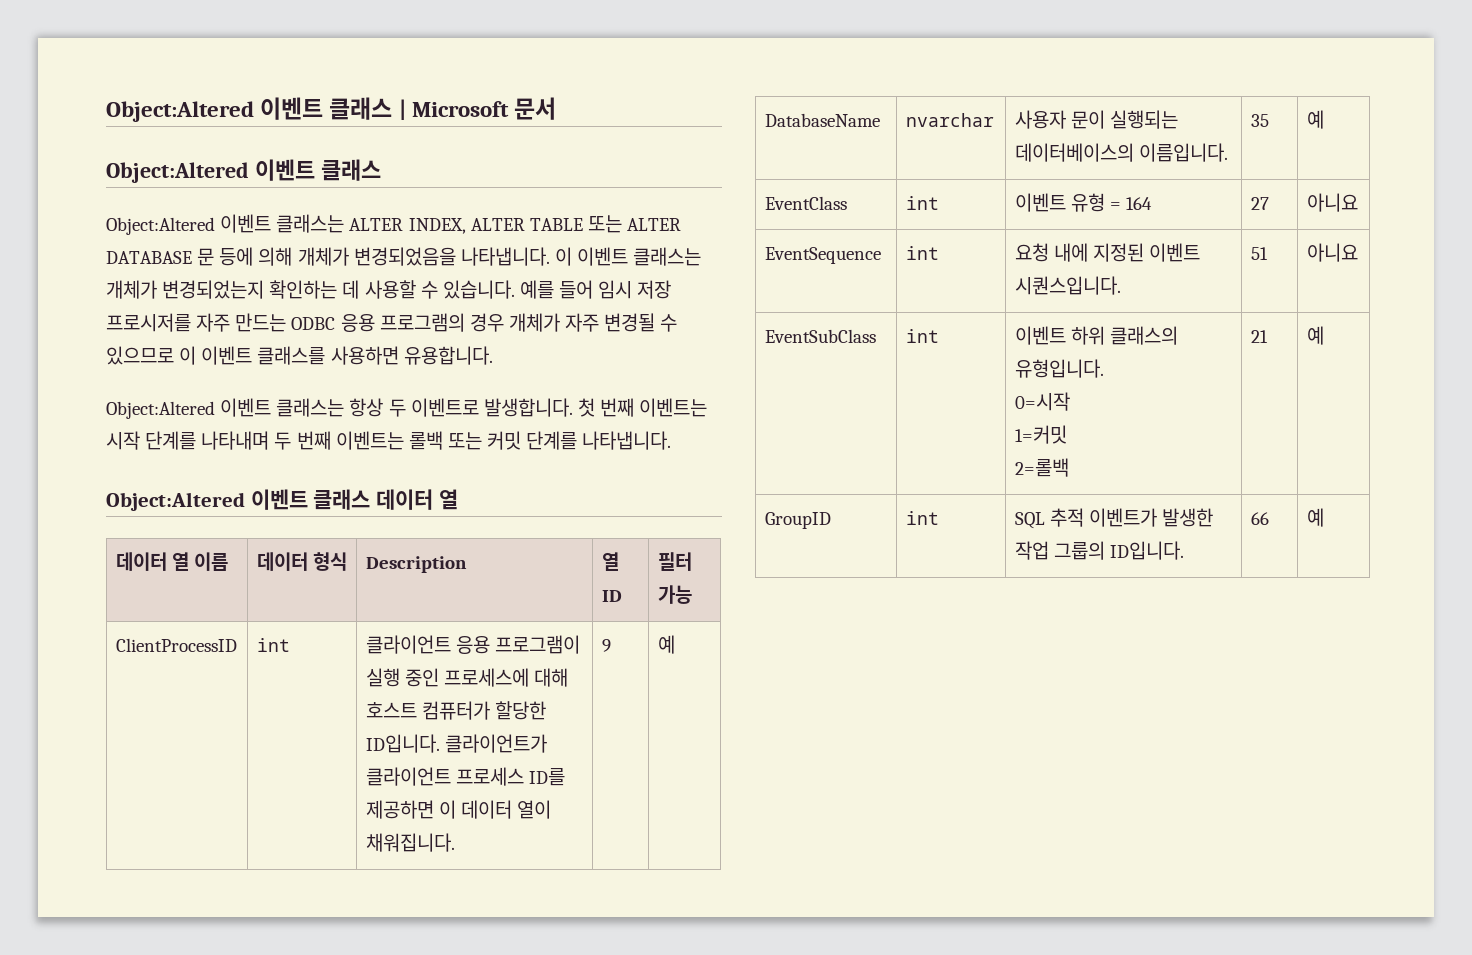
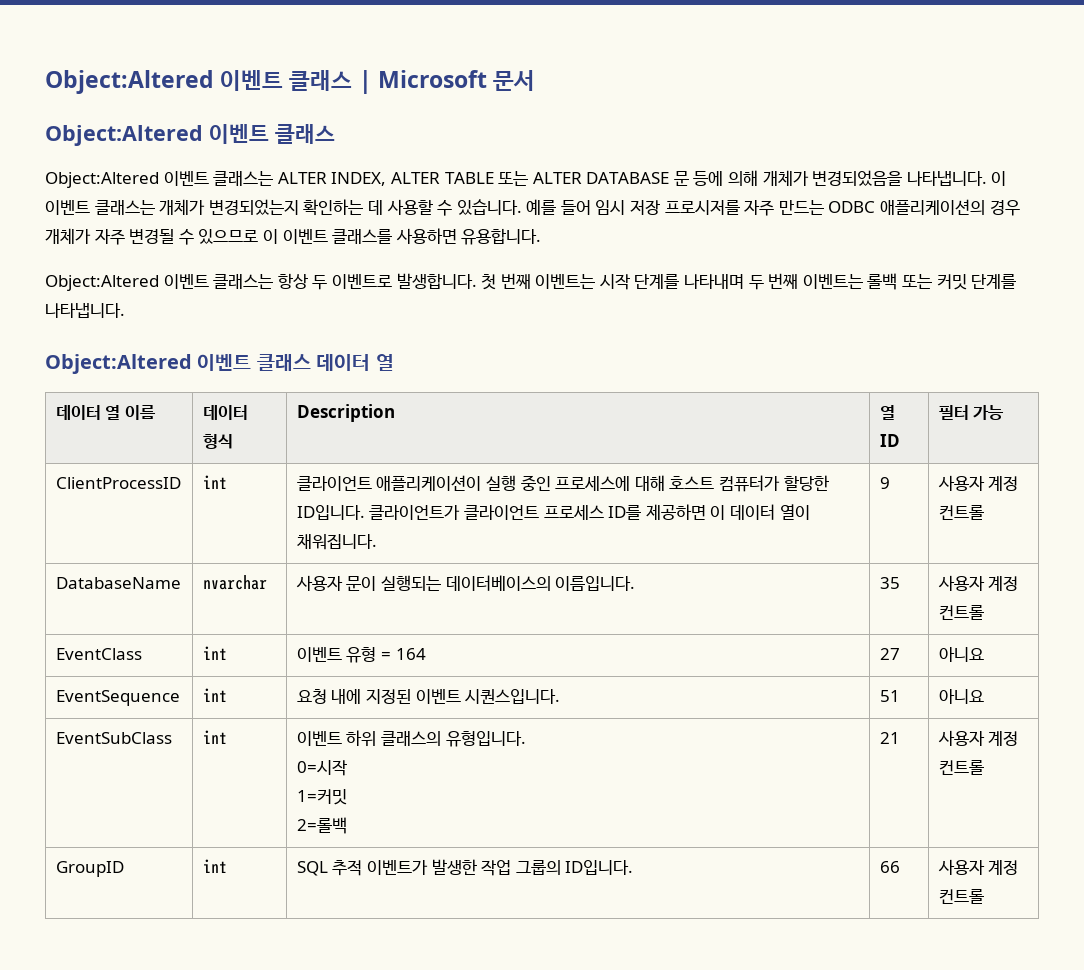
- 예를 들어 임시 저장 프로시저를 자주 만드는 ODBC 응용 프로그램의 경우 개체가 자주 변경될 수 있으므로 이 이벤트 클래스를 사용하면 유용합니다.
+ 예를 들어 임시 저장 프로시저를 자주 만드는 ODBC 애플리케이션의 경우 개체가 자주 변경될 수 있으므로 이 이벤트 클래스를 사용하면 유용합니다.
- ClientProcessID | int | 클라이언트 응용 프로그램이 실행 중인 프로세스에 대해 호스트 컴퓨터가 할당한 ID입니다. 클라이언트가 클라이언트 프로세스 ID를 제공하면 이 데이터 열이 채워집니다. | 9 | 예
+ ClientProcessID | int | 클라이언트 애플리케이션이 실행 중인 프로세스에 대해 호스트 컴퓨터가 할당한 ID입니다. 클라이언트가 클라이언트 프로세스 ID를 제공하면 이 데이터 열이 채워집니다. | 9 | 사용자 계정 컨트롤
- DatabaseName | nvarchar | 사용자 문이 실행되는 데이터베이스의 이름입니다. | 35 | 예
+ DatabaseName | nvarchar | 사용자 문이 실행되는 데이터베이스의 이름입니다. | 35 | 사용자 계정 컨트롤
  EventSubClass | int | 이벤트 하위 클래스의 유형입니다.
  0=시작
  1=커밋
- 2=롤백 | 21 | 예
+ 2=롤백 | 21 | 사용자 계정 컨트롤
- GroupID | int | SQL 추적 이벤트가 발생한 작업 그룹의 ID입니다. | 66 | 예
+ GroupID | int | SQL 추적 이벤트가 발생한 작업 그룹의 ID입니다. | 66 | 사용자 계정 컨트롤

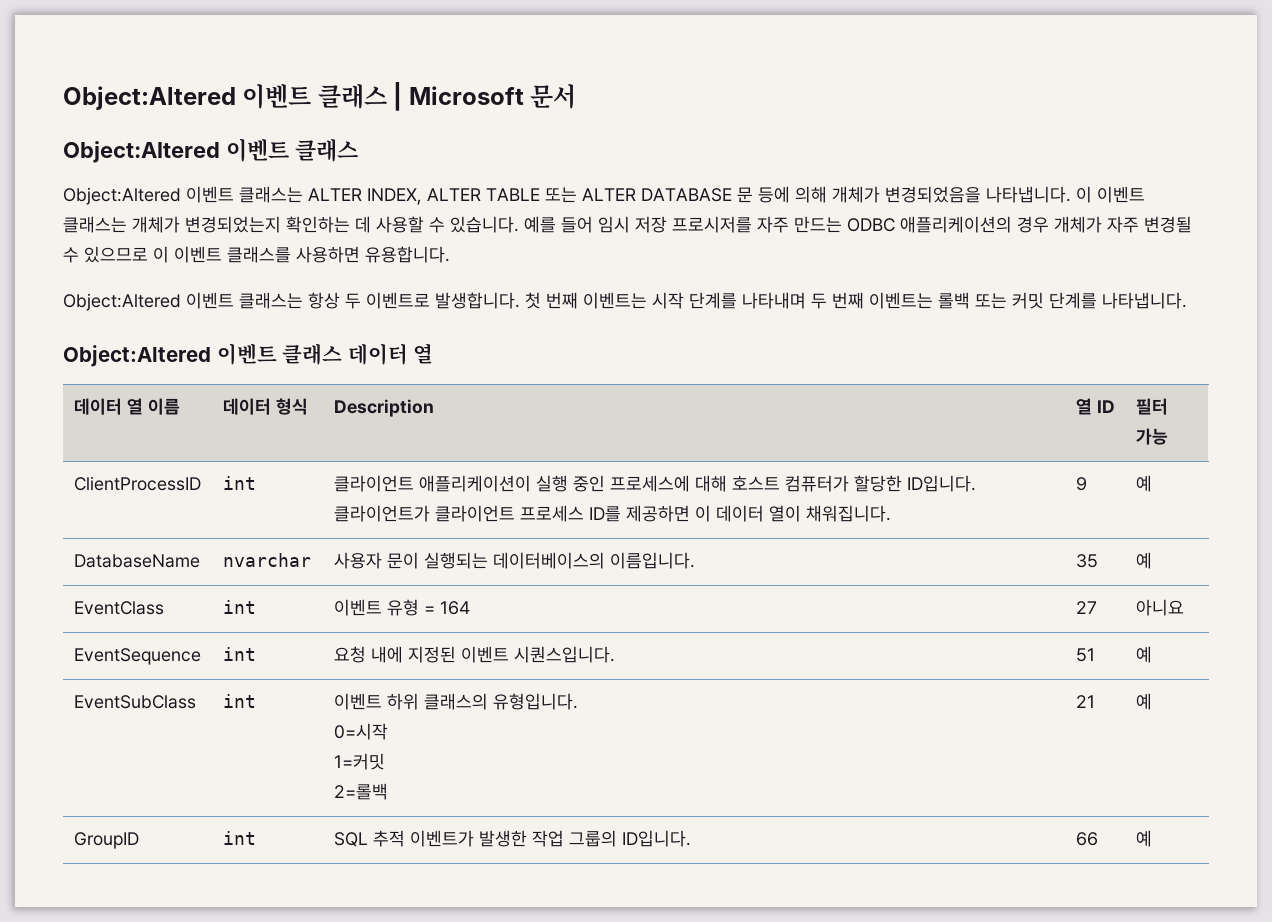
- ClientProcessID | int | 클라이언트 애플리케이션이 실행 중인 프로세스에 대해 호스트 컴퓨터가 할당한 ID입니다. 클라이언트가 클라이언트 프로세스 ID를 제공하면 이 데이터 열이 채워집니다. | 9 | 사용자 계정 컨트롤
+ ClientProcessID | int | 클라이언트 애플리케이션이 실행 중인 프로세스에 대해 호스트 컴퓨터가 할당한 ID입니다. 클라이언트가 클라이언트 프로세스 ID를 제공하면 이 데이터 열이 채워집니다. | 9 | 예
- DatabaseName | nvarchar | 사용자 문이 실행되는 데이터베이스의 이름입니다. | 35 | 사용자 계정 컨트롤
+ DatabaseName | nvarchar | 사용자 문이 실행되는 데이터베이스의 이름입니다. | 35 | 예
- EventSequence | int | 요청 내에 지정된 이벤트 시퀀스입니다. | 51 | 아니요
+ EventSequence | int | 요청 내에 지정된 이벤트 시퀀스입니다. | 51 | 예
  EventSubClass | int | 이벤트 하위 클래스의 유형입니다.
  0=시작
  1=커밋
- 2=롤백 | 21 | 사용자 계정 컨트롤
+ 2=롤백 | 21 | 예
- GroupID | int | SQL 추적 이벤트가 발생한 작업 그룹의 ID입니다. | 66 | 사용자 계정 컨트롤
+ GroupID | int | SQL 추적 이벤트가 발생한 작업 그룹의 ID입니다. | 66 | 예

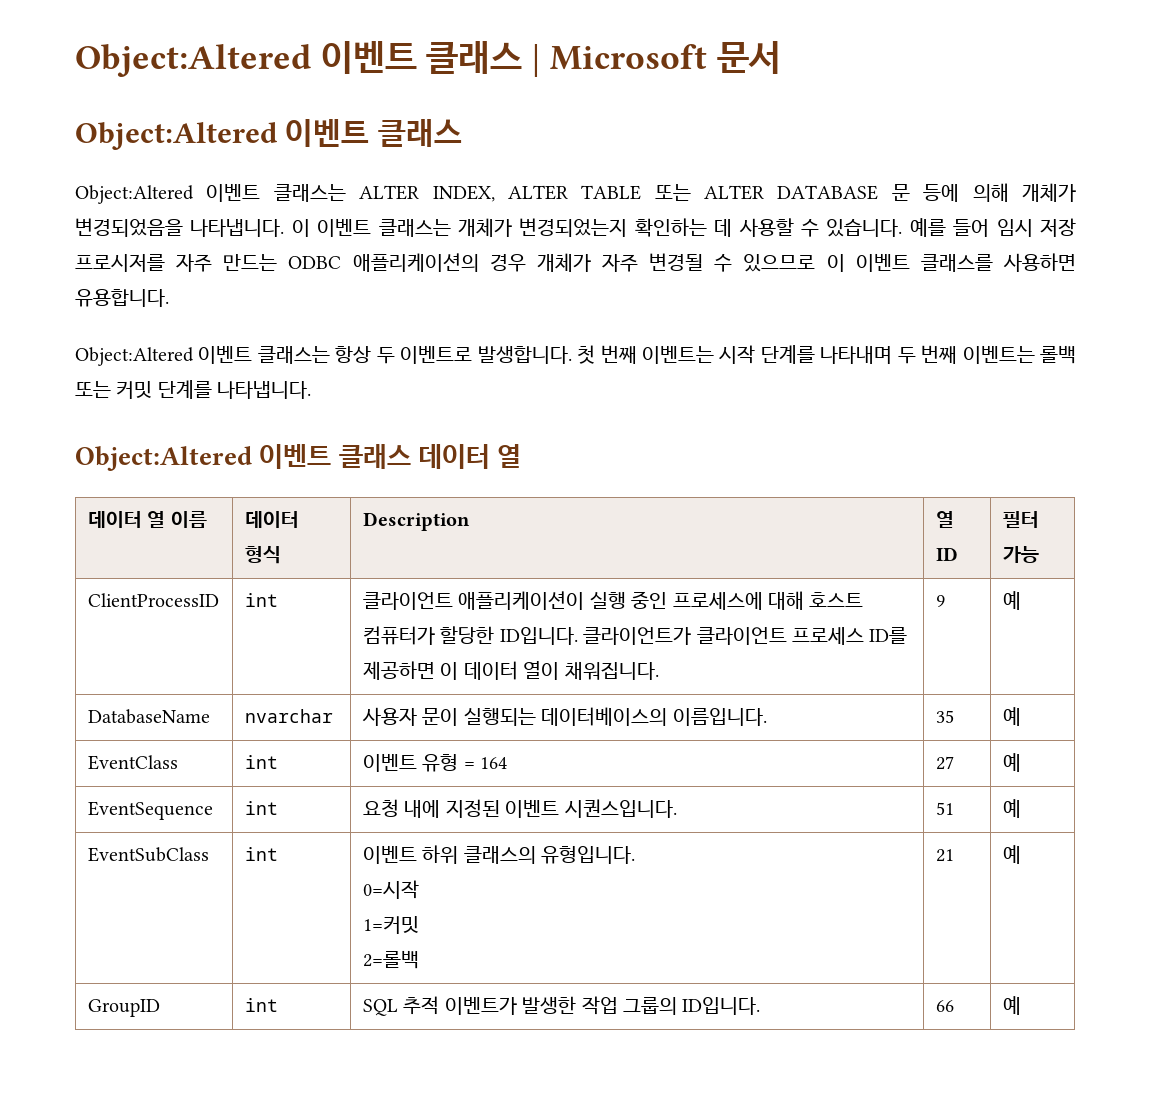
- EventClass | int | 이벤트 유형 = 164 | 27 | 아니요
+ EventClass | int | 이벤트 유형 = 164 | 27 | 예

